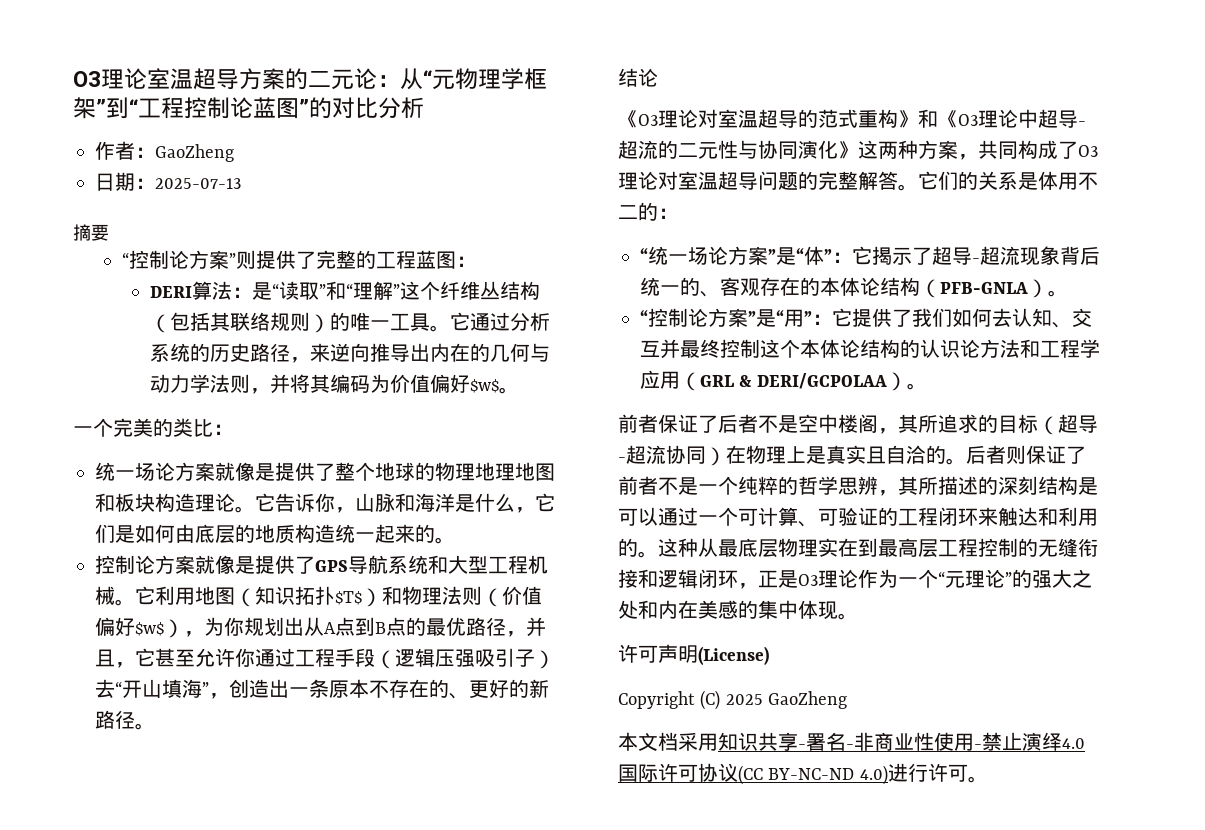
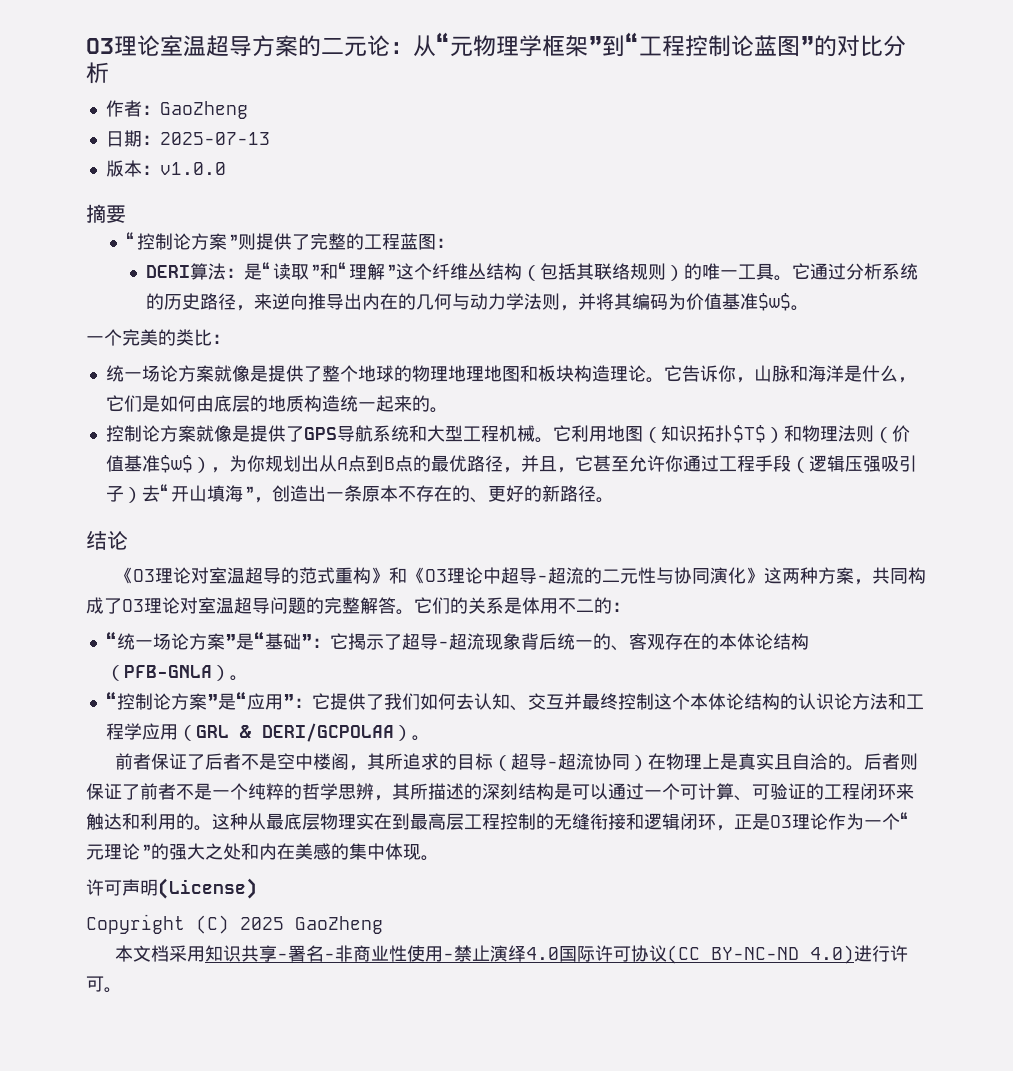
+ 版本：v1.0.0
- 它通过分析系统的历史路径，来逆向推导出内在的几何与动力学法则，并将其编码为价值偏好$w$。
+ 它通过分析系统的历史路径，来逆向推导出内在的几何与动力学法则，并将其编码为价值基准$w$。
- 它利用地图（知识拓扑$T$）和物理法则（价值偏好$w$），为你规划出从A点到B点的最优路径，并且，它甚至允许你通过工程手段（逻辑压强吸引子）去“开山填海”，创造出一条原本不存在的、更好的新路径。
+ 它利用地图（知识拓扑$T$）和物理法则（价值基准$w$），为你规划出从A点到B点的最优路径，并且，它甚至允许你通过工程手段（逻辑压强吸引子）去“开山填海”，创造出一条原本不存在的、更好的新路径。
- “统一场论方案”是“体”：它揭示了超导-超流现象背后统一的、客观存在的本体论结构（PFB-GNLA）。
+ “统一场论方案”是“基础”：它揭示了超导-超流现象背后统一的、客观存在的本体论结构（PFB-GNLA）。
- “控制论方案”是“用”：它提供了我们如何去认知、交互并最终控制这个本体论结构的认识论方法和工程学应用（GRL & DERI/GCPOLAA）。
+ “控制论方案”是“应用”：它提供了我们如何去认知、交互并最终控制这个本体论结构的认识论方法和工程学应用（GRL & DERI/GCPOLAA）。

